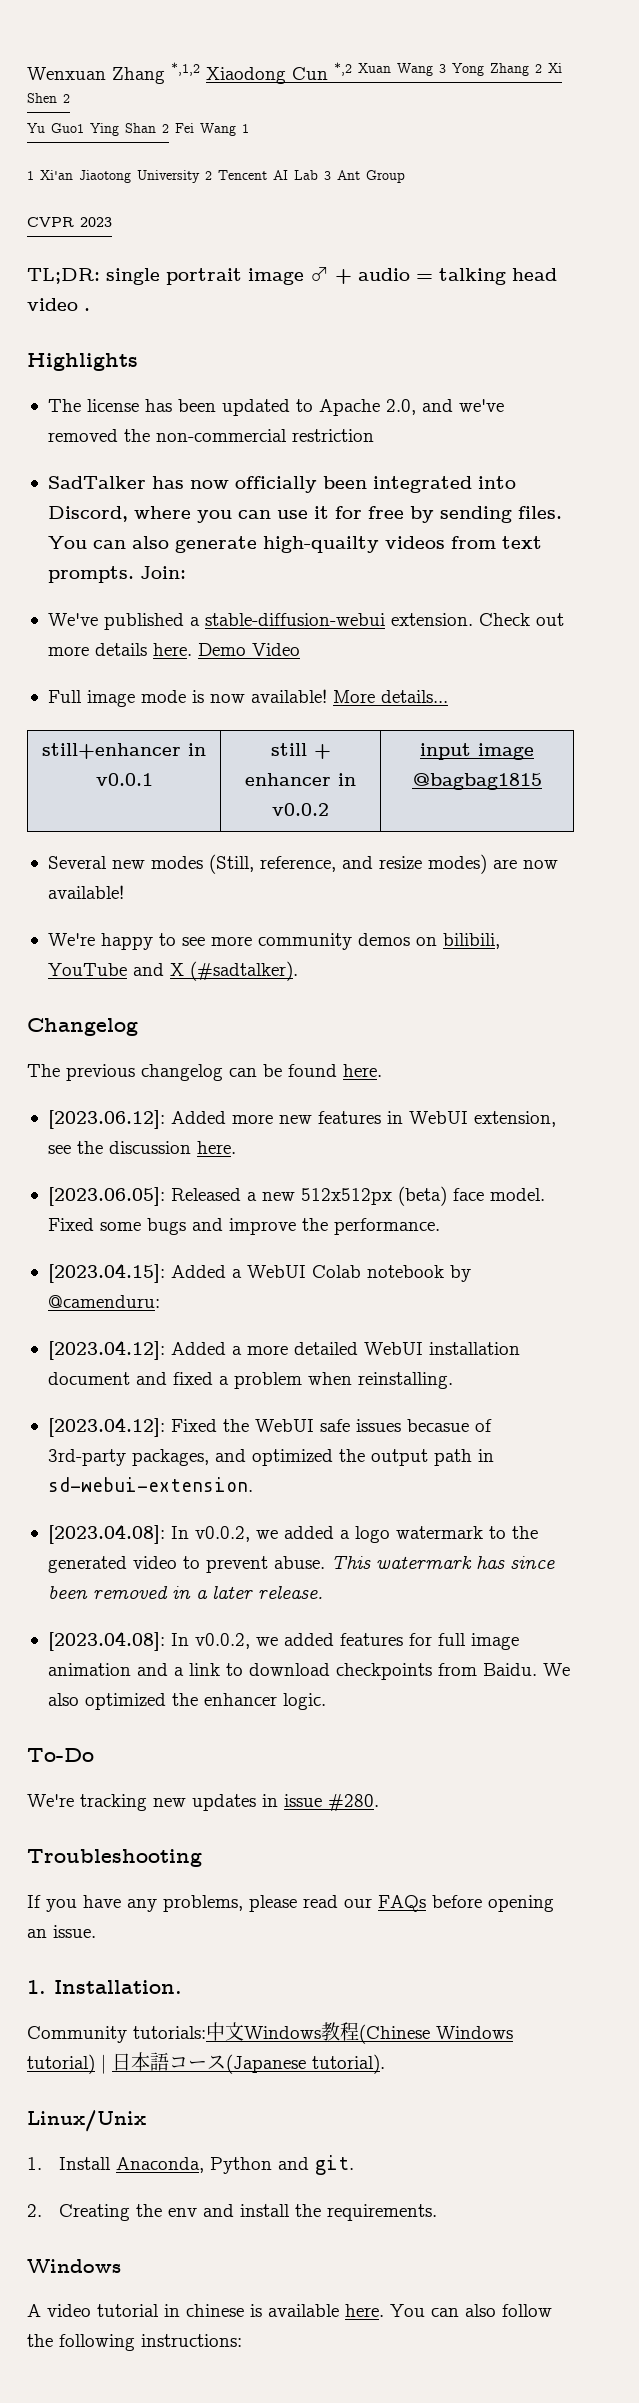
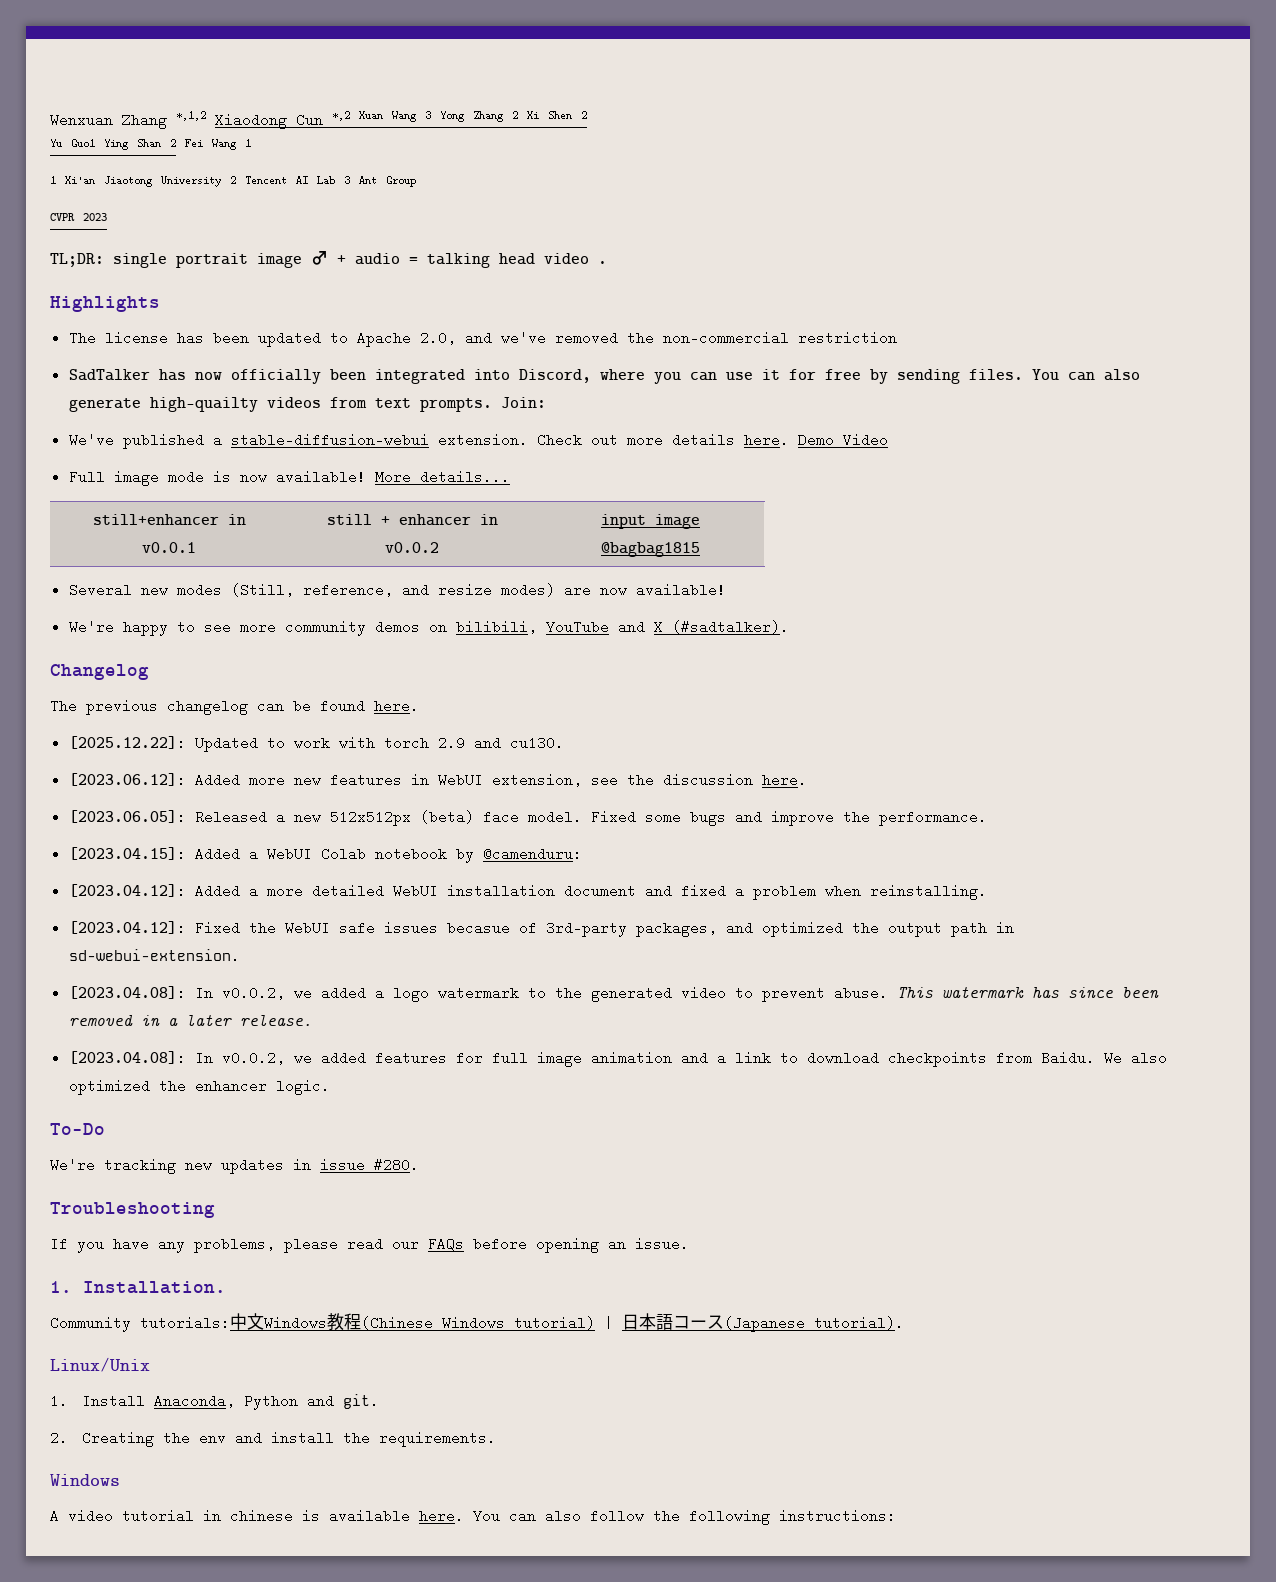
+ [2025.12.22]: Updated to work with torch 2.9 and cu130.

